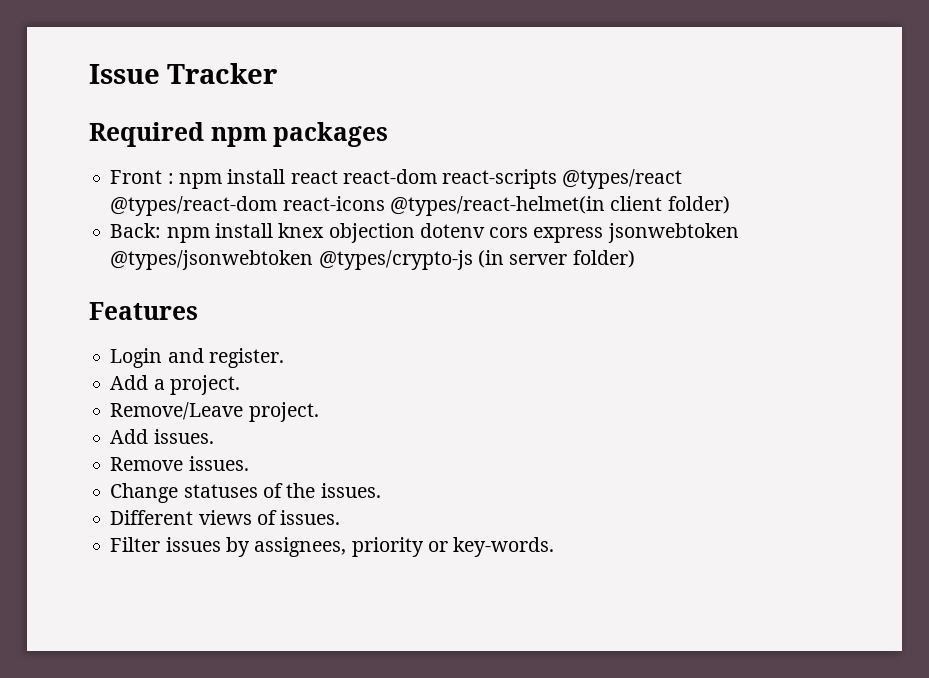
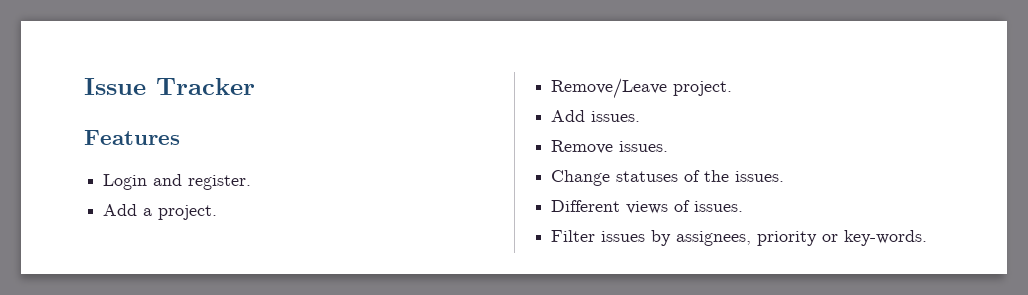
- Required npm packages
- Front : npm install react react-dom react-scripts @types/react @types/react-dom react-icons @types/react-helmet(in client folder)
- Back: npm install knex objection dotenv cors express jsonwebtoken @types/jsonwebtoken @types/crypto-js (in server folder)

